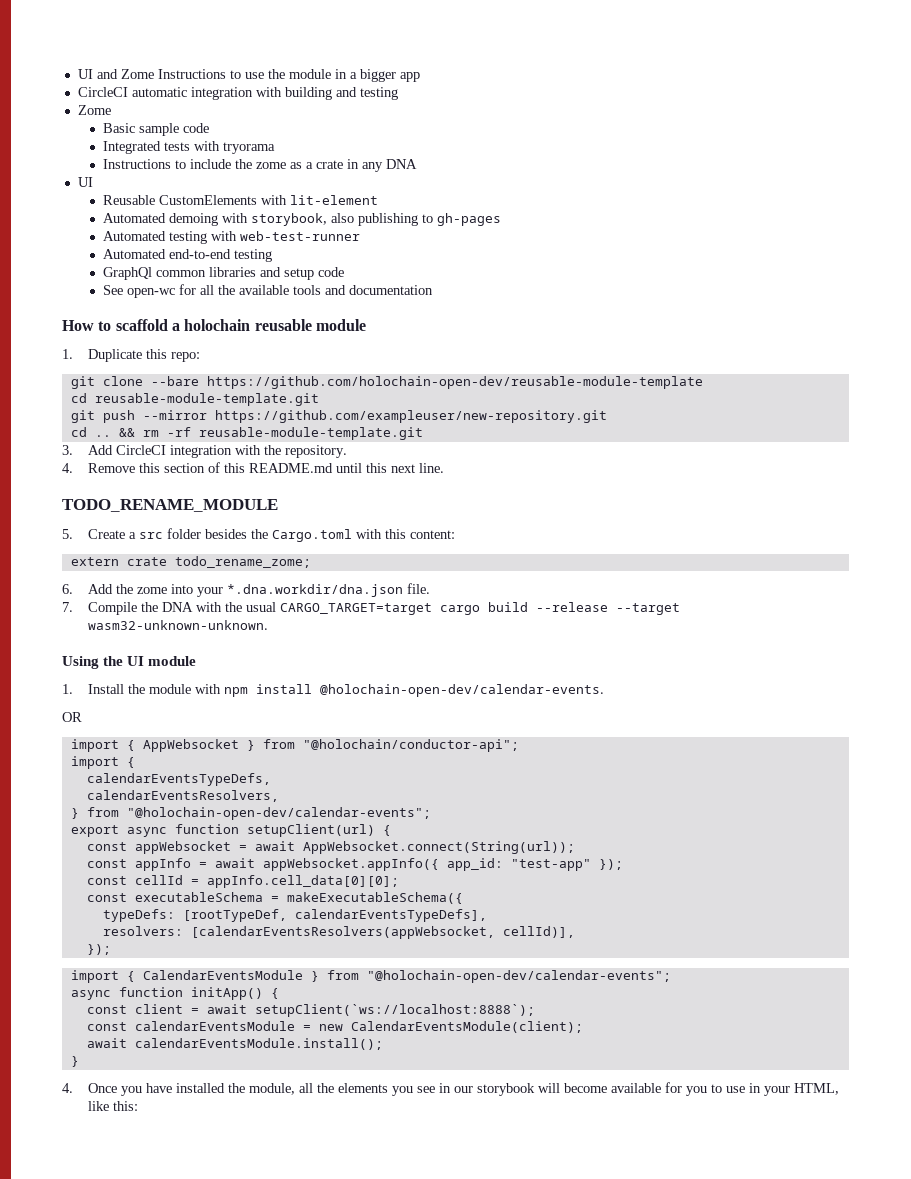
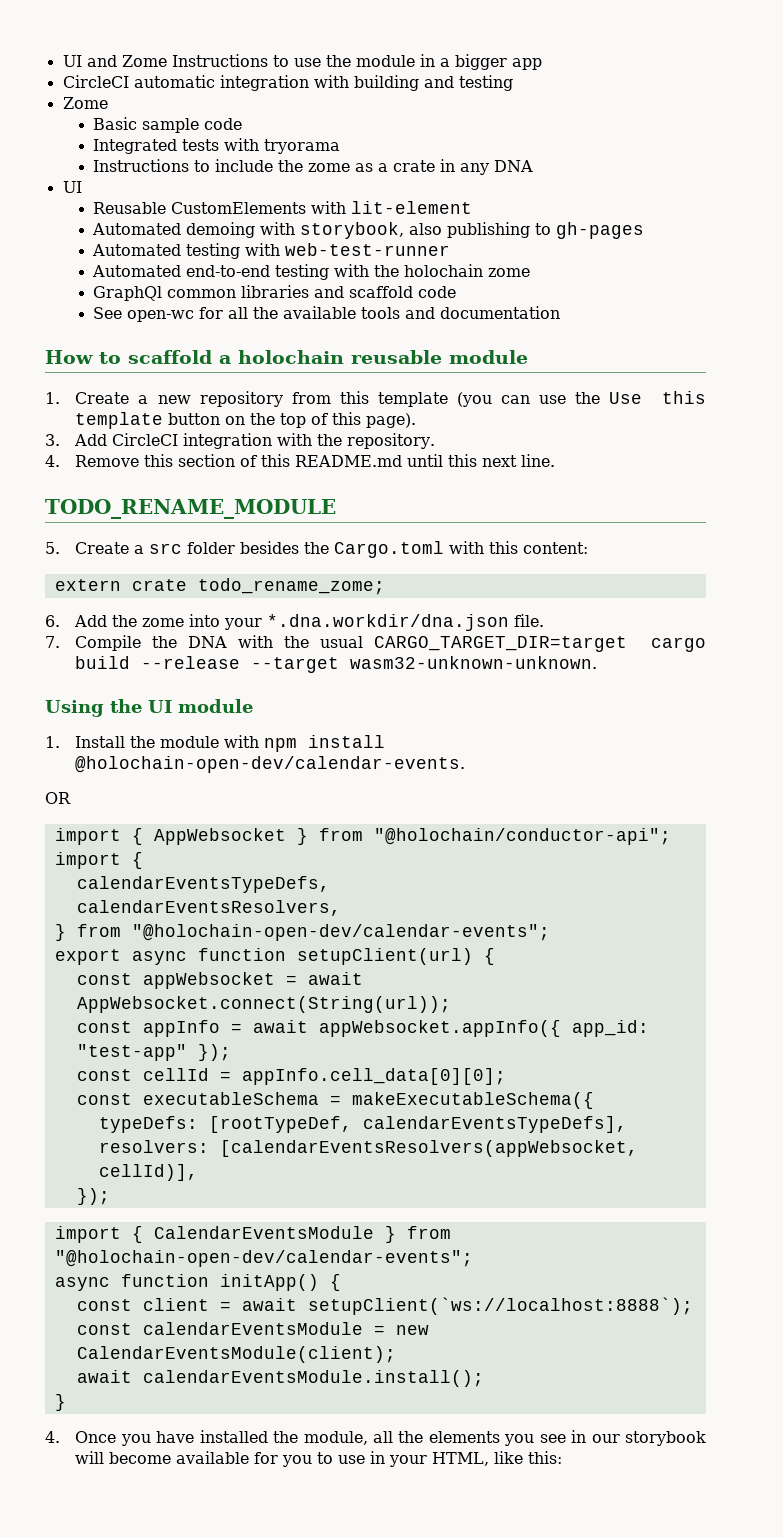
- Automated end-to-end testing
+ Automated end-to-end testing with the holochain zome
- GraphQl common libraries and setup code
+ GraphQl common libraries and scaffold code
- 1. Duplicate this repo:
- git clone --bare https://github.com/holochain-open-dev/reusable-module-template
- cd reusable-module-template.git
- git push --mirror https://github.com/exampleuser/new-repository.git
- cd .. && rm -rf reusable-module-template.git
+ 1. Create a new repository from this template (you can use the Use this template button on the top of this page).
- 7. Compile the DNA with the usual CARGO_TARGET=target cargo build --release --target wasm32-unknown-unknown.
+ 7. Compile the DNA with the usual CARGO_TARGET_DIR=target cargo build --release --target wasm32-unknown-unknown.

